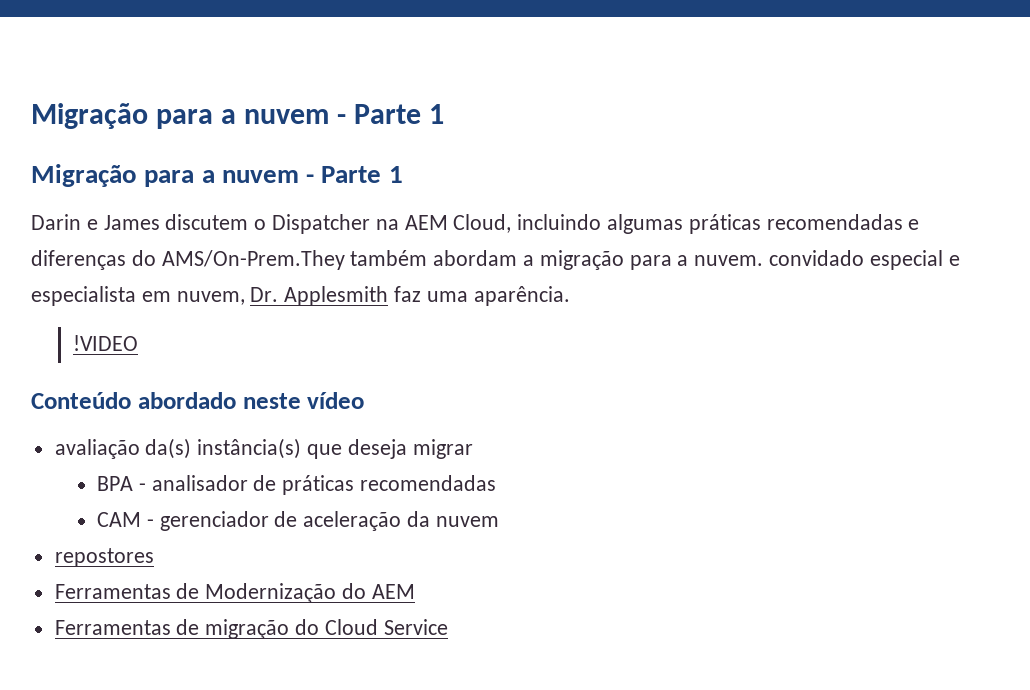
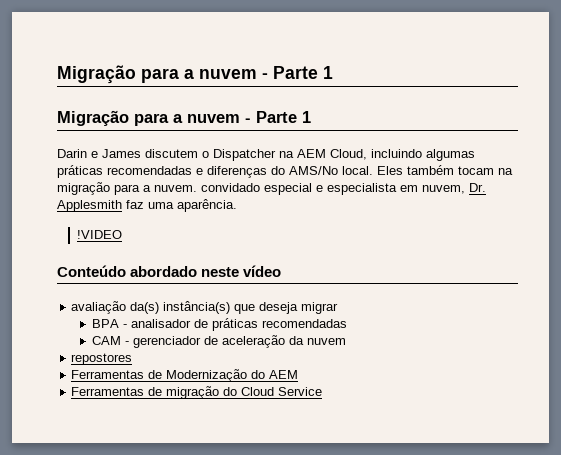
- Darin e James discutem o Dispatcher na AEM Cloud, incluindo algumas práticas recomendadas e diferenças do AMS/On-Prem.They também abordam a migração para a nuvem. convidado especial e especialista em nuvem, Dr. Applesmith faz uma aparência.
+ Darin e James discutem o Dispatcher na AEM Cloud, incluindo algumas práticas recomendadas e diferenças do AMS/No local. Eles também tocam na migração para a nuvem. convidado especial e especialista em nuvem, Dr. Applesmith faz uma aparência.

